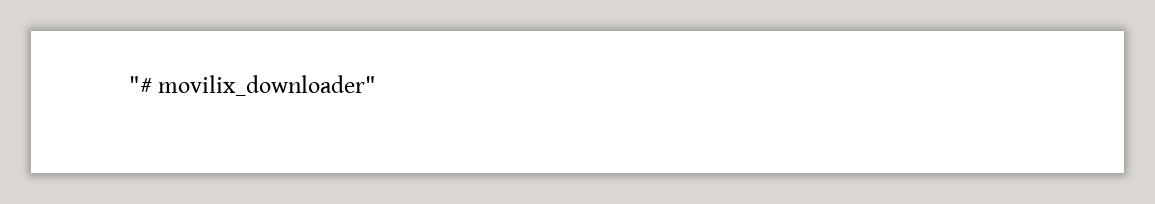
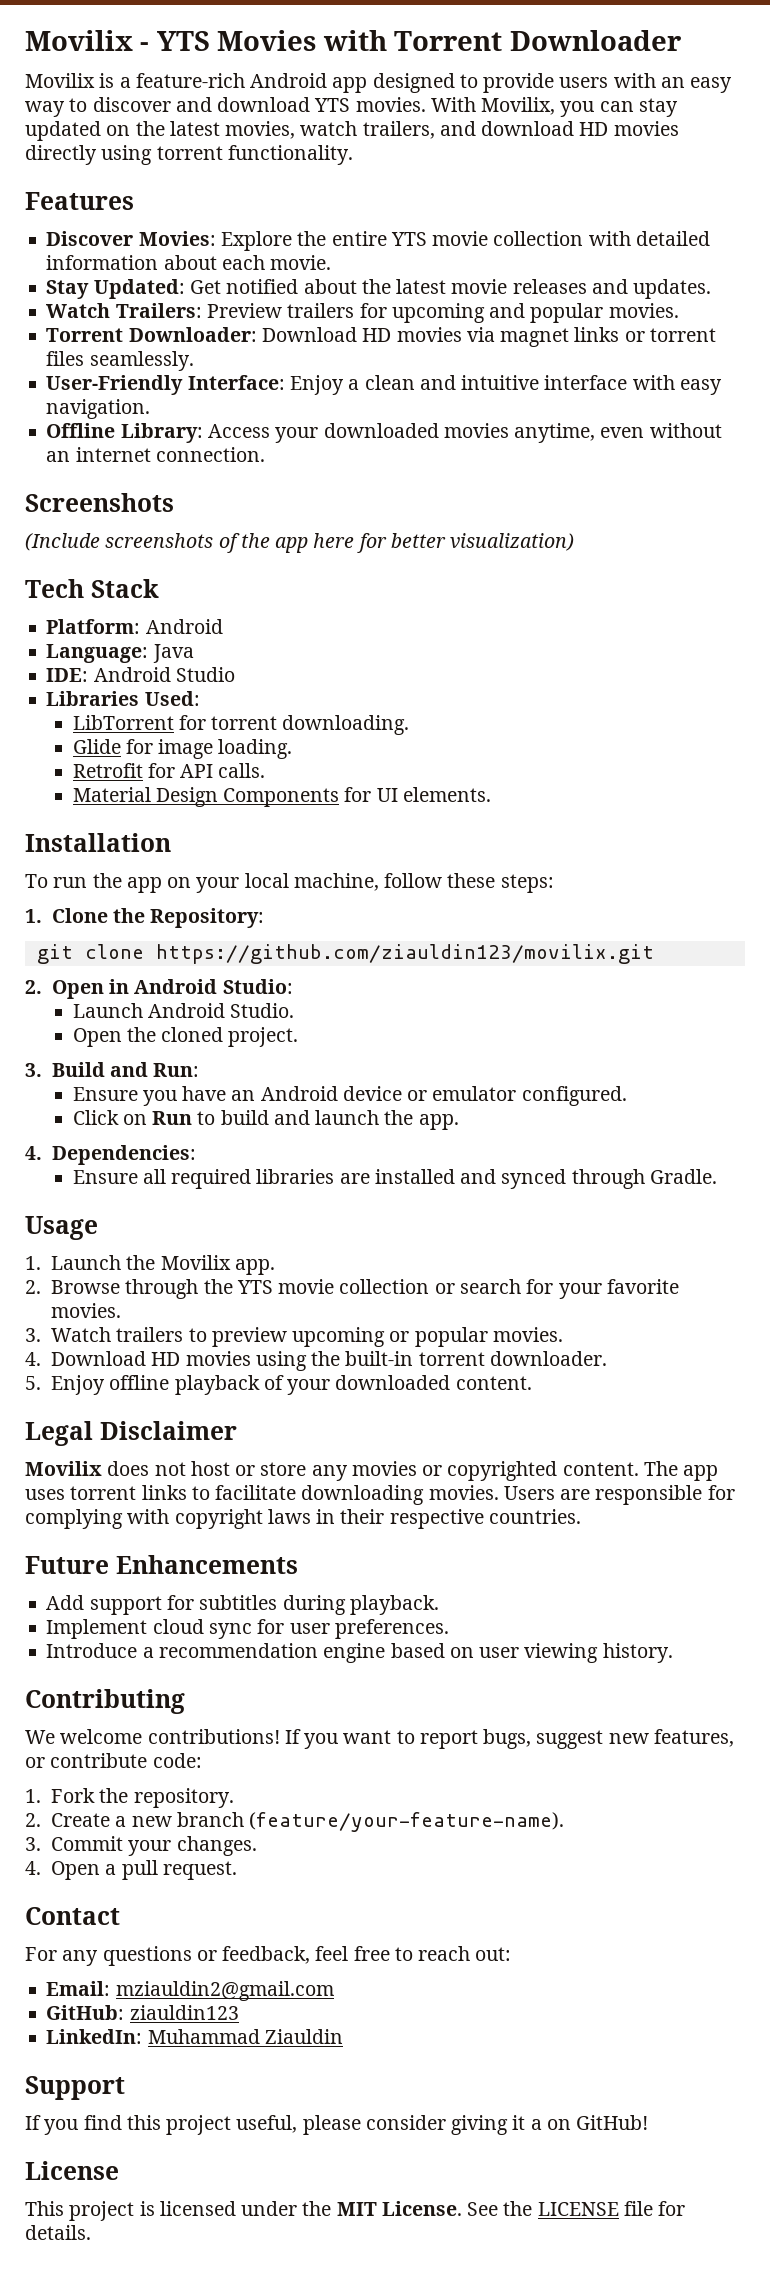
- "# movilix_downloader"
+ Movilix - YTS Movies with Torrent Downloader
+ Movilix is a feature-rich Android app designed to provide users with an easy way to discover and download YTS movies. With Movilix, you can stay updated on the latest movies, watch trailers, and download HD movies directly using torrent functionality.
+ Features
+ Discover Movies: Explore the entire YTS movie collection with detailed information about each movie.
+ Stay Updated: Get notified about the latest movie releases and updates.
+ Watch Trailers: Preview trailers for upcoming and popular movies.
+ Torrent Downloader: Download HD movies via magnet links or torrent files seamlessly.
+ User-Friendly Interface: Enjoy a clean and intuitive interface with easy navigation.
+ Offline Library: Access your downloaded movies anytime, even without an internet connection.
+ Screenshots
+ (Include screenshots of the app here for better visualization)
+ Tech Stack
+ Platform: Android
+ Language: Java
+ IDE: Android Studio
+ Libraries Used:
+ LibTorrent for torrent downloading.
+ Glide for image loading.
+ Retrofit for API calls.
+ Material Design Components for UI elements.
+ Installation
+ To run the app on your local machine, follow these steps:
+ 1. Clone the Repository:
+ git clone https://github.com/ziauldin123/movilix.git
+ 2. Open in Android Studio:
+ Launch Android Studio.
+ Open the cloned project.
+ 3. Build and Run:
+ Ensure you have an Android device or emulator configured.
+ Click on Run to build and launch the app.
+ 4. Dependencies:
+ Ensure all required libraries are installed and synced through Gradle.
+ Usage
+ 1. Launch the Movilix app.
+ 2. Browse through the YTS movie collection or search for your favorite movies.
+ 3. Watch trailers to preview upcoming or popular movies.
+ 4. Download HD movies using the built-in torrent downloader.
+ 5. Enjoy offline playback of your downloaded content.
+ Legal Disclaimer
+ Movilix does not host or store any movies or copyrighted content. The app uses torrent links to facilitate downloading movies. Users are responsible for complying with copyright laws in their respective countries.
+ Future Enhancements
+ Add support for subtitles during playback.
+ Implement cloud sync for user preferences.
+ Introduce a recommendation engine based on user viewing history.
+ Contributing
+ We welcome contributions! If you want to report bugs, suggest new features, or contribute code:
+ 1. Fork the repository.
+ 2. Create a new branch (feature/your-feature-name).
+ 3. Commit your changes.
+ 4. Open a pull request.
+ Contact
+ For any questions or feedback, feel free to reach out:
+ Email: mziauldin2@gmail.com
+ GitHub: ziauldin123
+ LinkedIn: Muhammad Ziauldin
+ Support
+ If you find this project useful, please consider giving it a on GitHub!
+ License
+ This project is licensed under the MIT License. See the LICENSE file for details.

